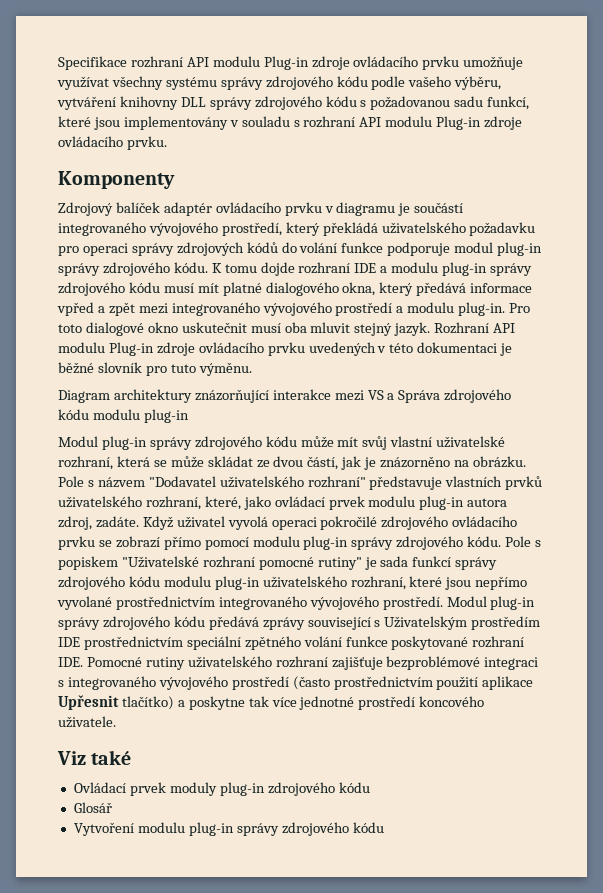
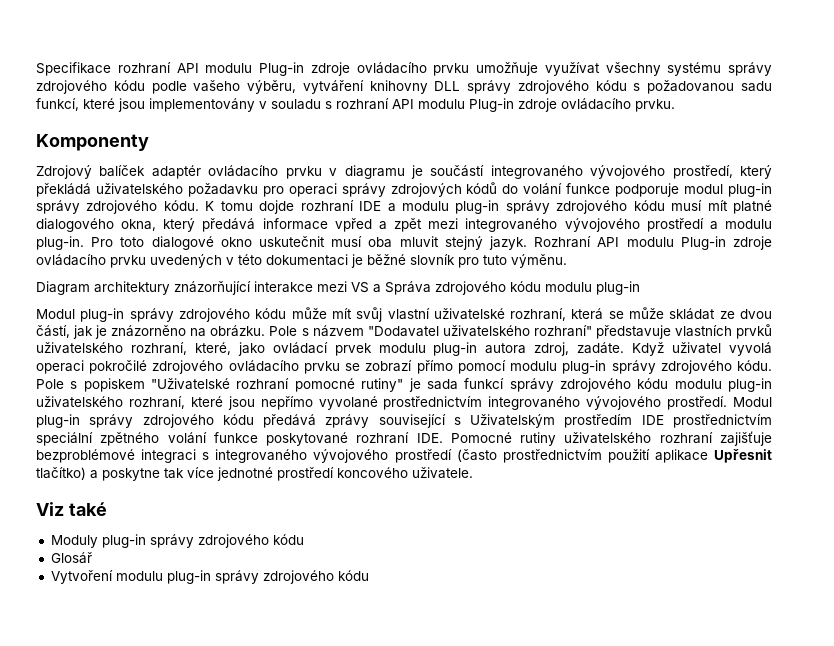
- Ovládací prvek moduly plug-in zdrojového kódu
+ Moduly plug-in správy zdrojového kódu

